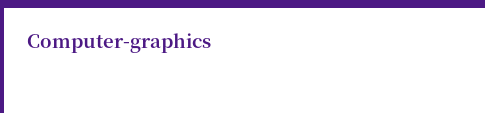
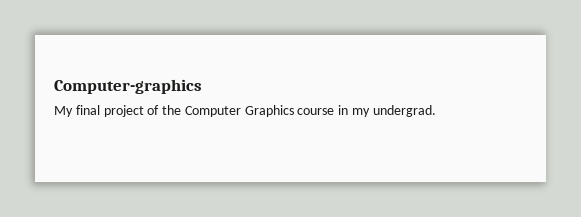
+ My final project of the Computer Graphics course in my undergrad.

